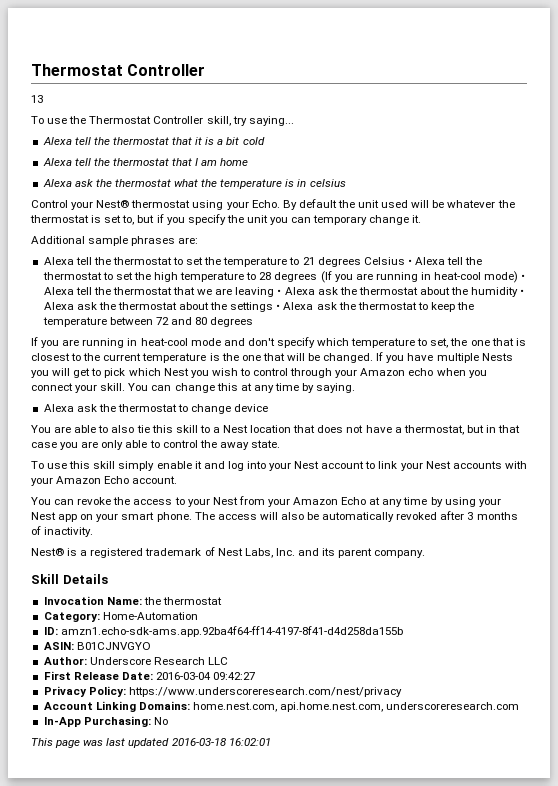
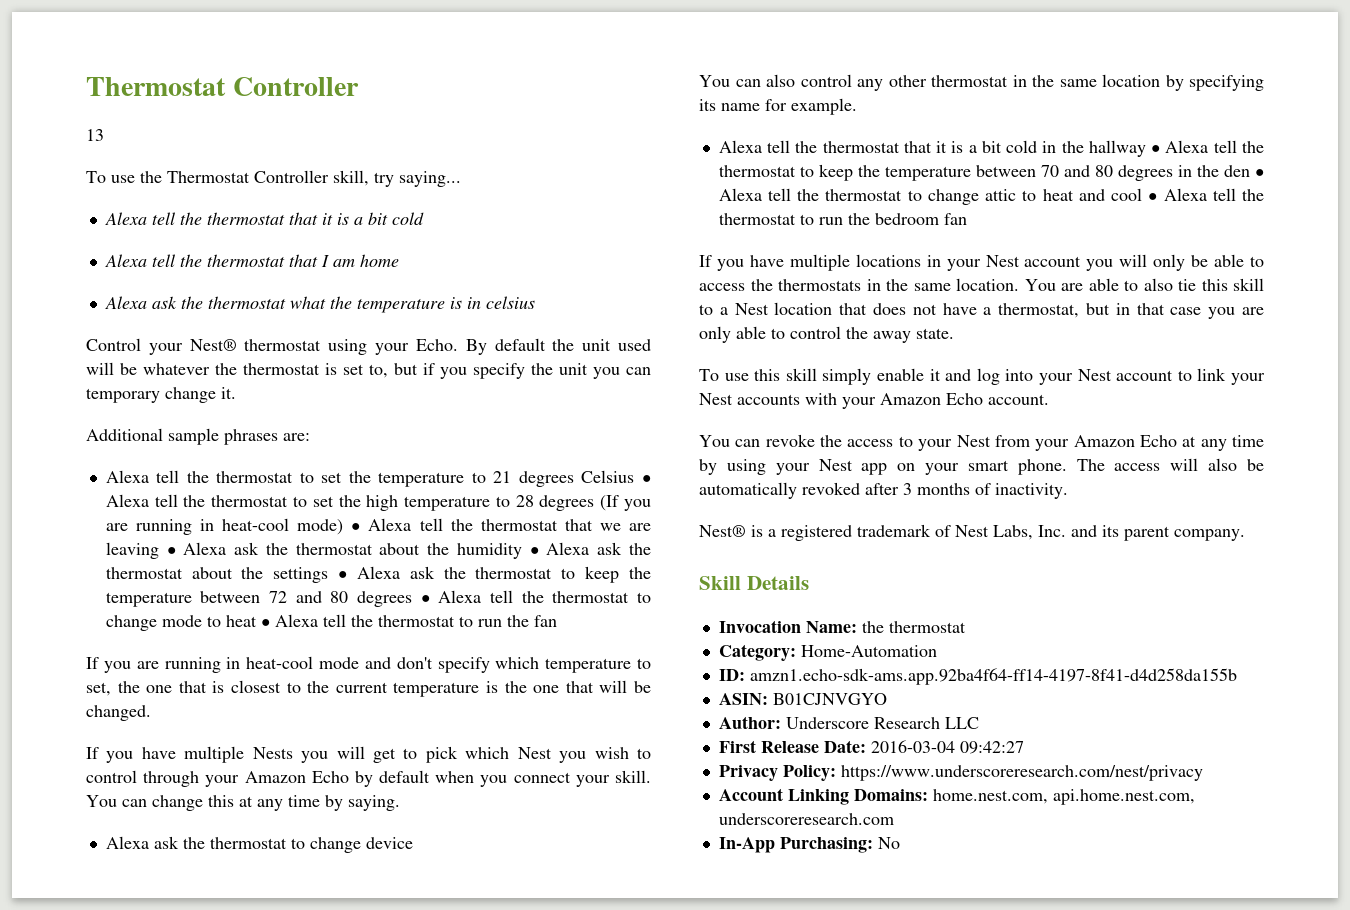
- Alexa tell the thermostat to set the temperature to 21 degrees Celsius • Alexa tell the thermostat to set the high temperature to 28 degrees (If you are running in heat-cool mode) • Alexa tell the thermostat that we are leaving • Alexa ask the thermostat about the humidity • Alexa ask the thermostat about the settings • Alexa ask the thermostat to keep the temperature between 72 and 80 degrees
+ Alexa tell the thermostat to set the temperature to 21 degrees Celsius • Alexa tell the thermostat to set the high temperature to 28 degrees (If you are running in heat-cool mode) • Alexa tell the thermostat that we are leaving • Alexa ask the thermostat about the humidity • Alexa ask the thermostat about the settings • Alexa ask the thermostat to keep the temperature between 72 and 80 degrees • Alexa tell the thermostat to change mode to heat • Alexa tell the thermostat to run the fan
- If you are running in heat-cool mode and don't specify which temperature to set, the one that is closest to the current temperature is the one that will be changed. If you have multiple Nests you will get to pick which Nest you wish to control through your Amazon echo when you connect your skill.
+ If you are running in heat-cool mode and don't specify which temperature to set, the one that is closest to the current temperature is the one that will be changed.
+ If you have multiple Nests you will get to pick which Nest you wish to control through your Amazon Echo by default when you connect your skill.
- You are able to also tie this skill to a Nest location that does not have a thermostat, but in that case you are only able to control the away state.
+ You can also control any other thermostat in the same location by specifying its name for example.
+ Alexa tell the thermostat that it is a bit cold in the hallway • Alexa tell the thermostat to keep the temperature between 70 and 80 degrees in the den • Alexa tell the thermostat to change attic to heat and cool • Alexa tell the thermostat to run the bedroom fan
+ If you have multiple locations in your Nest account you will only be able to access the thermostats in the same location. You are able to also tie this skill to a Nest location that does not have a thermostat, but in that case you are only able to control the away state.
- This page was last updated 2016-03-18 16:02:01

